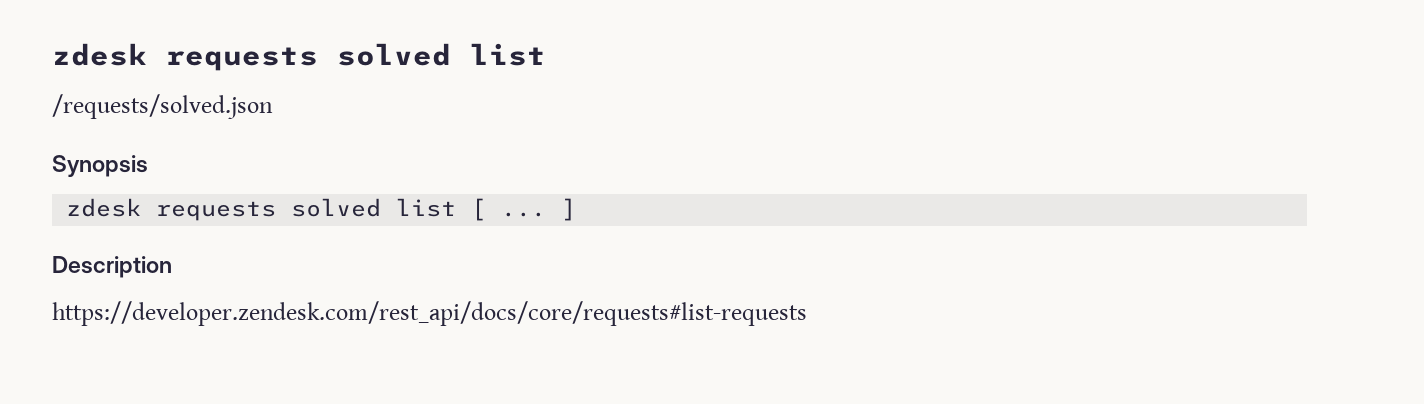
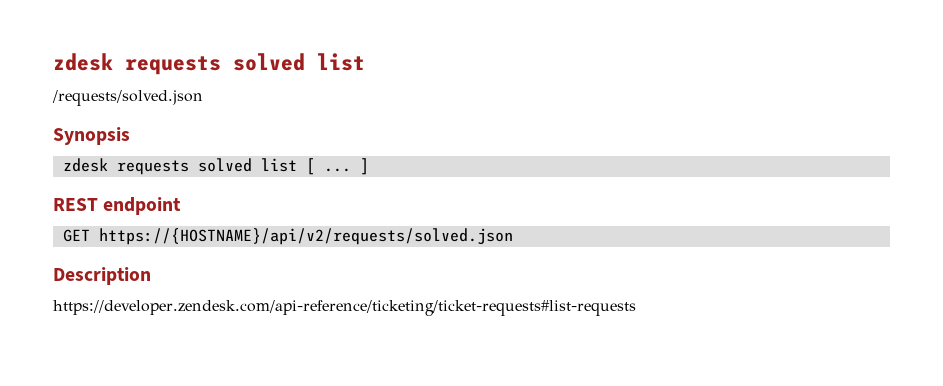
+ REST endpoint
+ GET https://{HOSTNAME}/api/v2/requests/solved.json
- https://developer.zendesk.com/rest_api/docs/core/requests#list-requests
+ https://developer.zendesk.com/api-reference/ticketing/ticket-requests#list-requests

